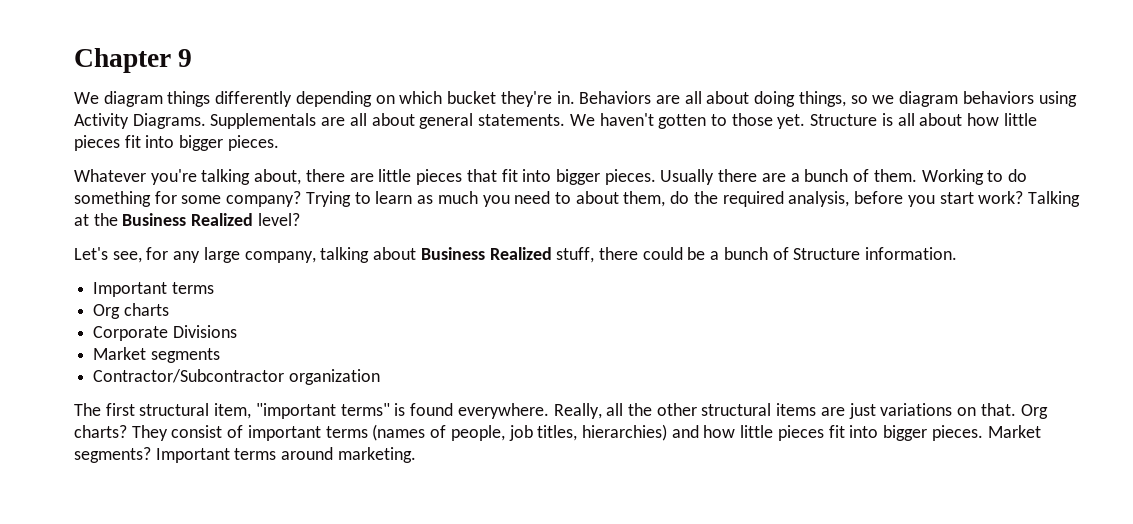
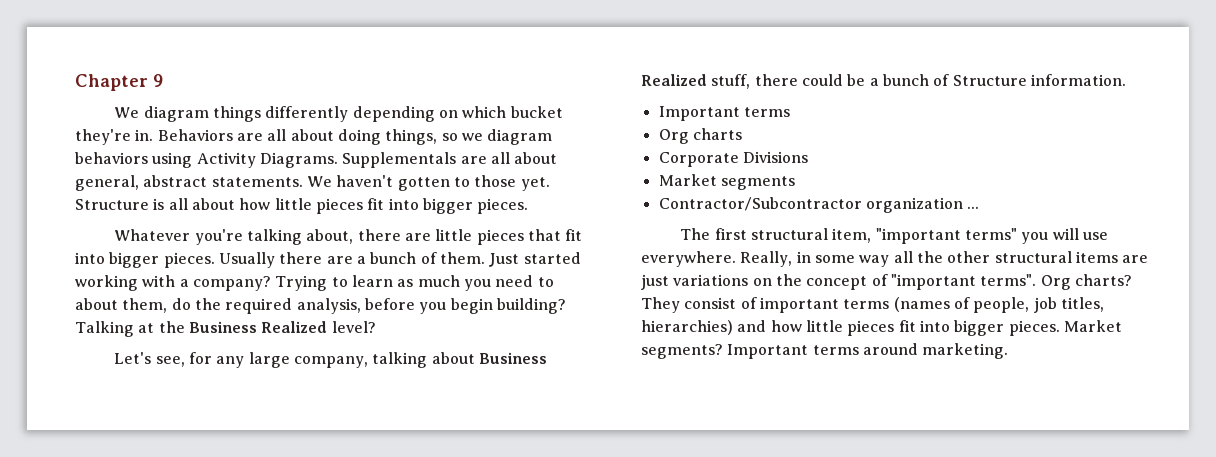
- Supplementals are all about general statements.
+ Supplementals are all about general, abstract statements.
- Working to do something for some company?
+ Just started working with a company?
- Trying to learn as much you need to about them, do the required analysis, before you start work?
+ Trying to learn as much you need to about them, do the required analysis, before you begin building?
- Contractor/Subcontractor organization
+ Contractor/Subcontractor organization ...
- The first structural item, "important terms" is found everywhere. Really, all the other structural items are just variations on that.
+ The first structural item, "important terms" you will use everywhere. Really, in some way all the other structural items are just variations on the concept of "important terms".

